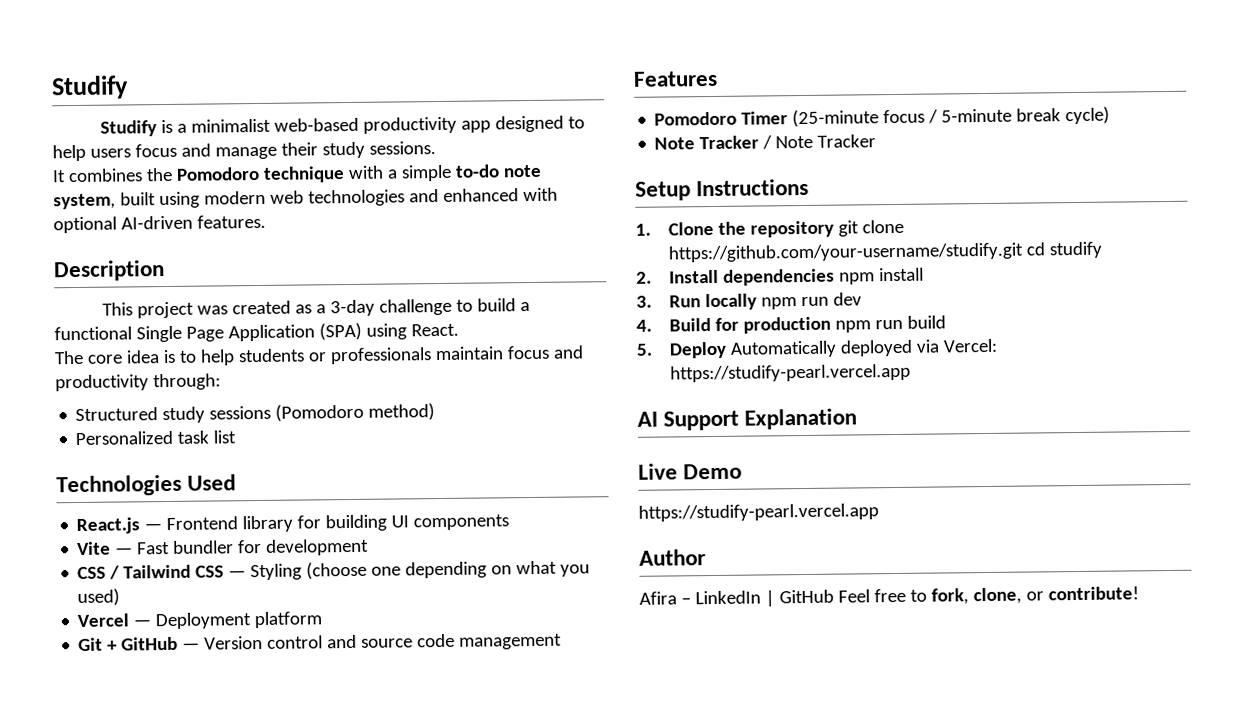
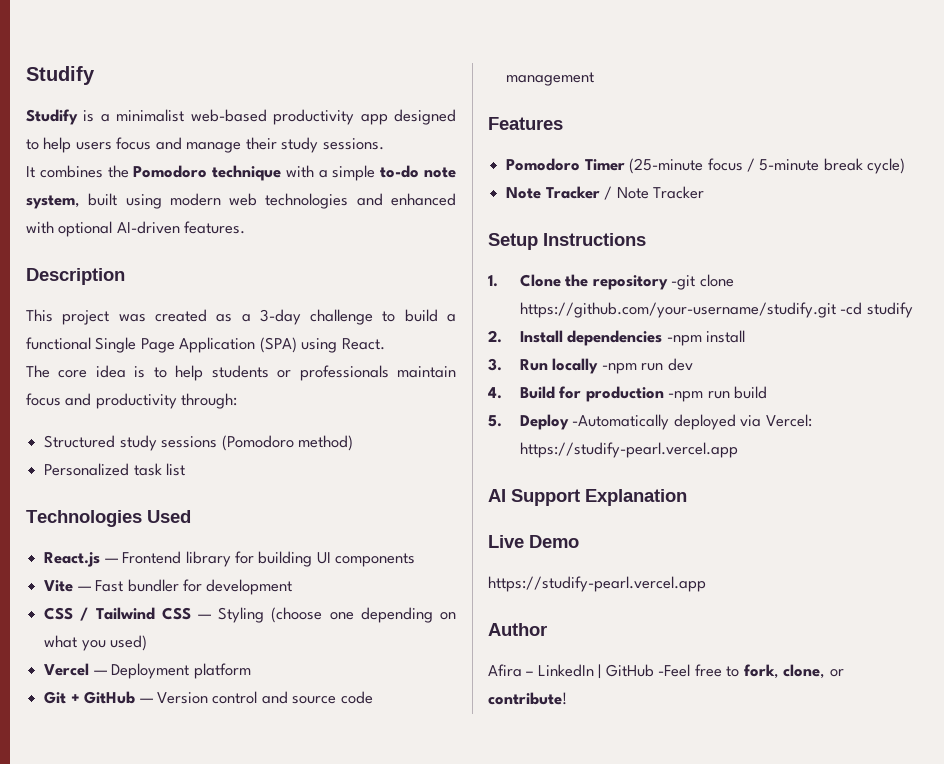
- 1. Clone the repository git clone https://github.com/your-username/studify.git cd studify
+ 1. Clone the repository -git clone https://github.com/your-username/studify.git -cd studify
- 2. Install dependencies npm install
+ 2. Install dependencies -npm install
- 3. Run locally npm run dev
+ 3. Run locally -npm run dev
- 4. Build for production npm run build
+ 4. Build for production -npm run build
- 5. Deploy Automatically deployed via Vercel: https://studify-pearl.vercel.app
+ 5. Deploy -Automatically deployed via Vercel: https://studify-pearl.vercel.app
- Afira – LinkedIn | GitHub Feel free to fork, clone, or contribute!
+ Afira – LinkedIn | GitHub -Feel free to fork, clone, or contribute!

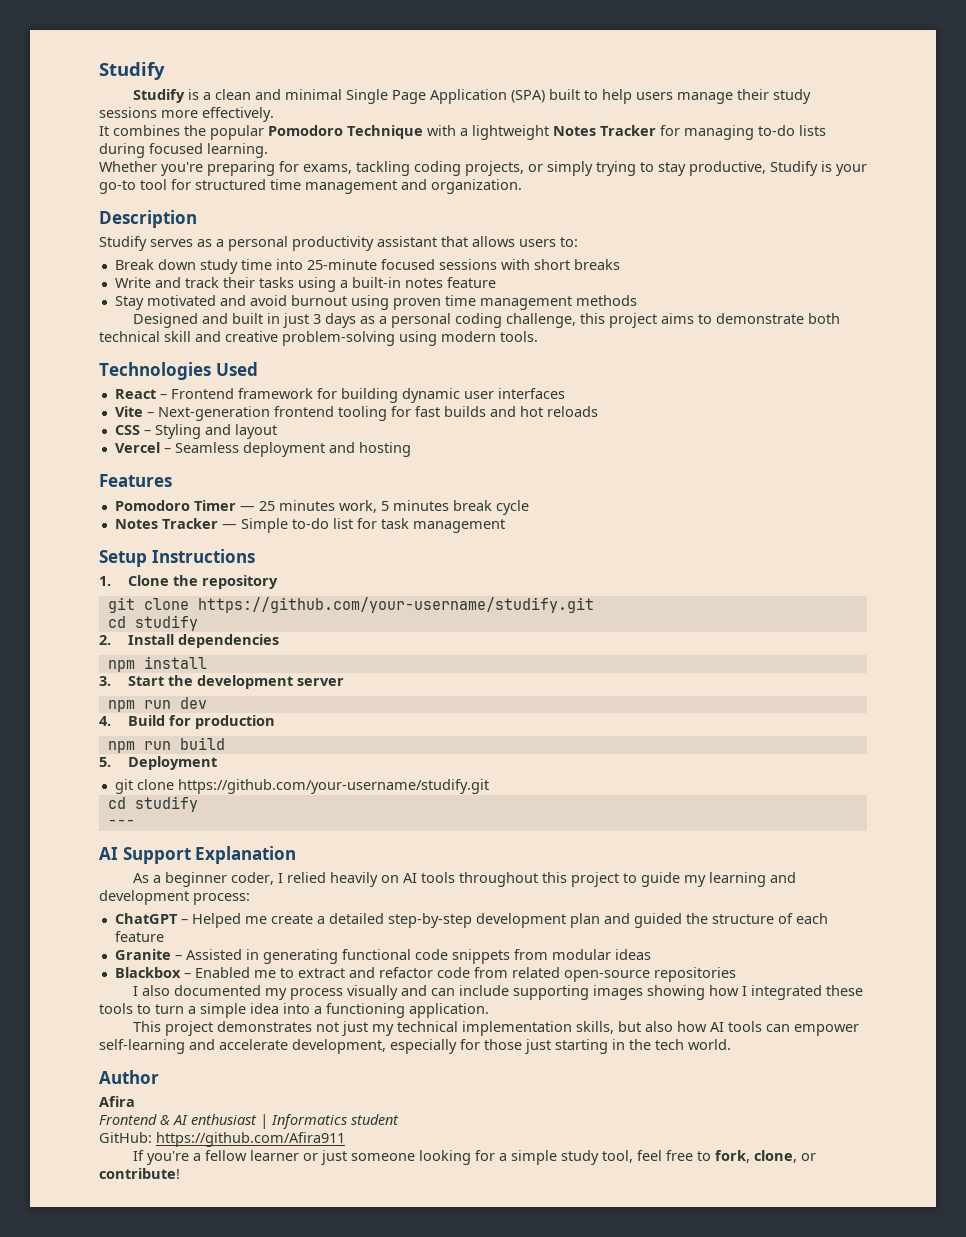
- Studify is a minimalist web-based productivity app designed to help users focus and manage their study sessions.
+ Studify is a clean and minimal Single Page Application (SPA) built to help users manage their study sessions more effectively.
- It combines the Pomodoro technique with a simple to-do note system, built using modern web technologies and enhanced with optional AI-driven features.
+ It combines the popular Pomodoro Technique with a lightweight Notes Tracker for managing to-do lists during focused learning.
+ Whether you're preparing for exams, tackling coding projects, or simply trying to stay productive, Studify is your go-to tool for structured time management and organization.
  Description
- This project was created as a 3-day challenge to build a functional Single Page Application (SPA) using React.
- The core idea is to help students or professionals maintain focus and productivity through:
- Structured study sessions (Pomodoro method)
- Personalized task list
+ Studify serves as a personal productivity assistant that allows users to:
+ Break down study time into 25-minute focused sessions with short breaks
+ Write and track their tasks using a built-in notes feature
+ Stay motivated and avoid burnout using proven time management methods
+ Designed and built in just 3 days as a personal coding challenge, this project aims to demonstrate both technical skill and creative problem-solving using modern tools.
  Technologies Used
- React.js — Frontend library for building UI components
- Vite — Fast bundler for development
- CSS / Tailwind CSS — Styling (choose one depending on what you used)
- Vercel — Deployment platform
- Git + GitHub — Version control and source code management
+ React – Frontend framework for building dynamic user interfaces
+ Vite – Next-generation frontend tooling for fast builds and hot reloads
+ CSS – Styling and layout
+ Vercel – Seamless deployment and hosting
  Features
- Pomodoro Timer (25-minute focus / 5-minute break cycle)
- Note Tracker / Note Tracker
+ Pomodoro Timer — 25 minutes work, 5 minutes break cycle
+ Notes Tracker — Simple to-do list for task management
- 1. Clone the repository -git clone https://github.com/your-username/studify.git -cd studify
+ 1. Clone the repository
+ git clone https://github.com/your-username/studify.git
+ cd studify
- 2. Install dependencies -npm install
+ 2. Install dependencies
+ npm install
- 3. Run locally -npm run dev
+ 3. Start the development server
+ npm run dev
- 4. Build for production -npm run build
+ 4. Build for production
+ npm run build
- 5. Deploy -Automatically deployed via Vercel: https://studify-pearl.vercel.app
+ 5. Deployment
+ git clone https://github.com/your-username/studify.git
+ cd studify
+ ---
  AI Support Explanation
- Live Demo
- https://studify-pearl.vercel.app
+ As a beginner coder, I relied heavily on AI tools throughout this project to guide my learning and development process:
+ ChatGPT – Helped me create a detailed step-by-step development plan and guided the structure of each feature
+ Granite – Assisted in generating functional code snippets from modular ideas
+ Blackbox – Enabled me to extract and refactor code from related open-source repositories
+ I also documented my process visually and can include supporting images showing how I integrated these tools to turn a simple idea into a functioning application.
+ This project demonstrates not just my technical implementation skills, but also how AI tools can empower self-learning and accelerate development, especially for those just starting in the tech world.
  Author
- Afira – LinkedIn | GitHub -Feel free to fork, clone, or contribute!
+ Afira
+ Frontend & AI enthusiast | Informatics student
+ GitHub: https://github.com/Afira911
+ If you're a fellow learner or just someone looking for a simple study tool, feel free to fork, clone, or contribute!

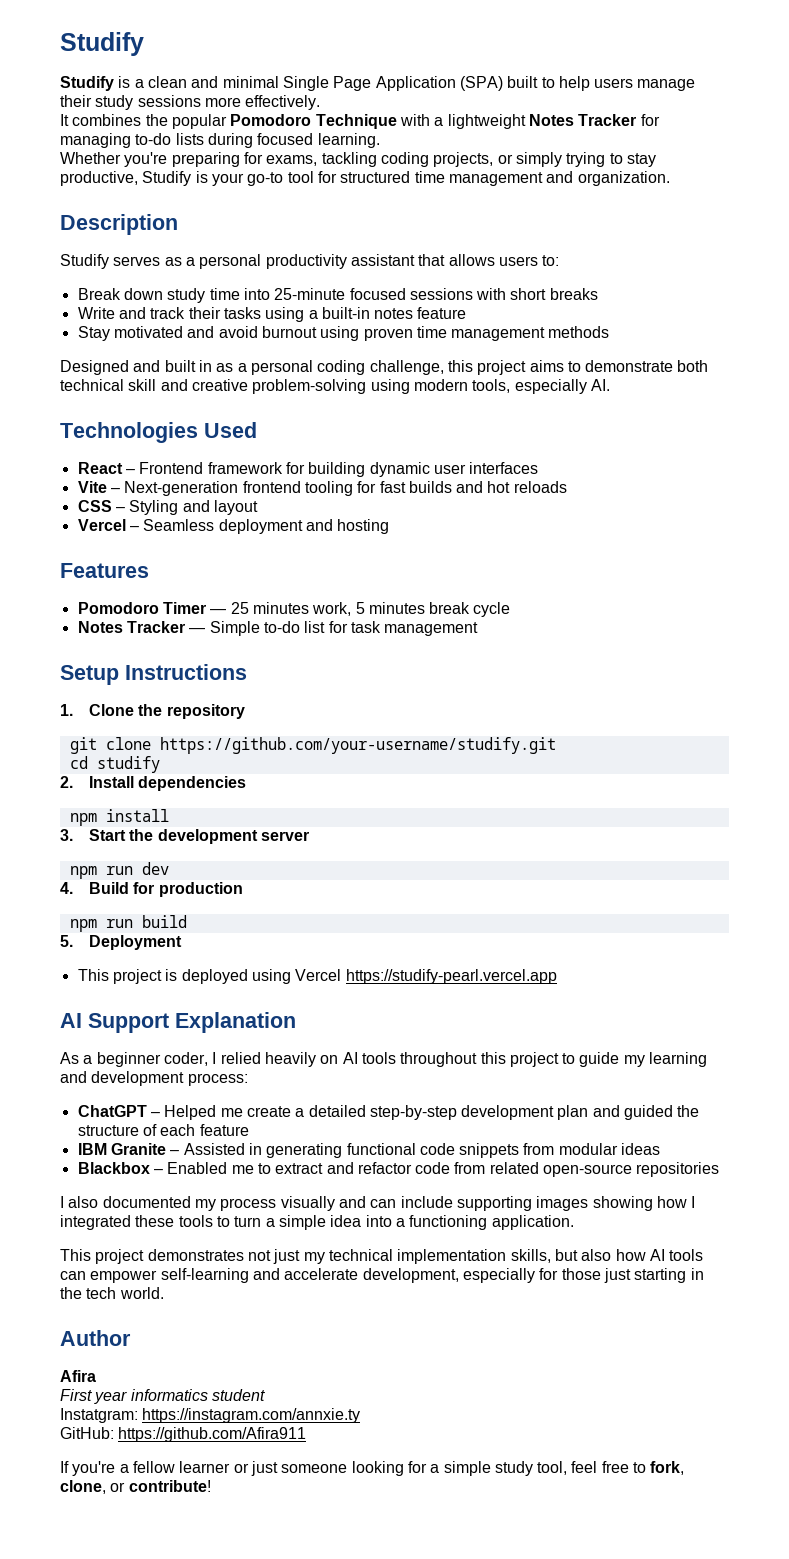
- Designed and built in just 3 days as a personal coding challenge, this project aims to demonstrate both technical skill and creative problem-solving using modern tools.
+ Designed and built in as a personal coding challenge, this project aims to demonstrate both technical skill and creative problem-solving using modern tools, especially AI.
  5. Deployment
- git clone https://github.com/your-username/studify.git
- cd studify
- ---
+ This project is deployed using Vercel https://studify-pearl.vercel.app
- Granite – Assisted in generating functional code snippets from modular ideas
+ IBM Granite – Assisted in generating functional code snippets from modular ideas
- Frontend & AI enthusiast | Informatics student
+ First year informatics student
+ Instatgram: https://instagram.com/annxie.ty

